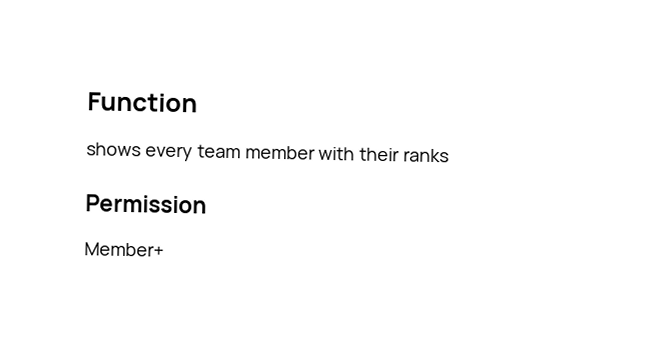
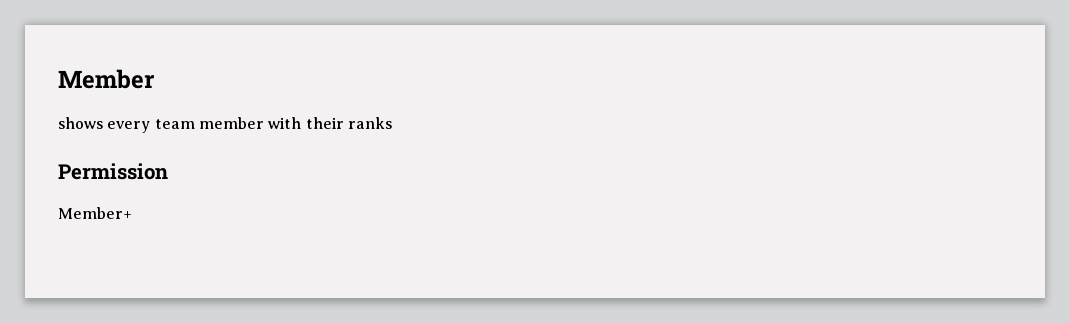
- Function
+ Member

